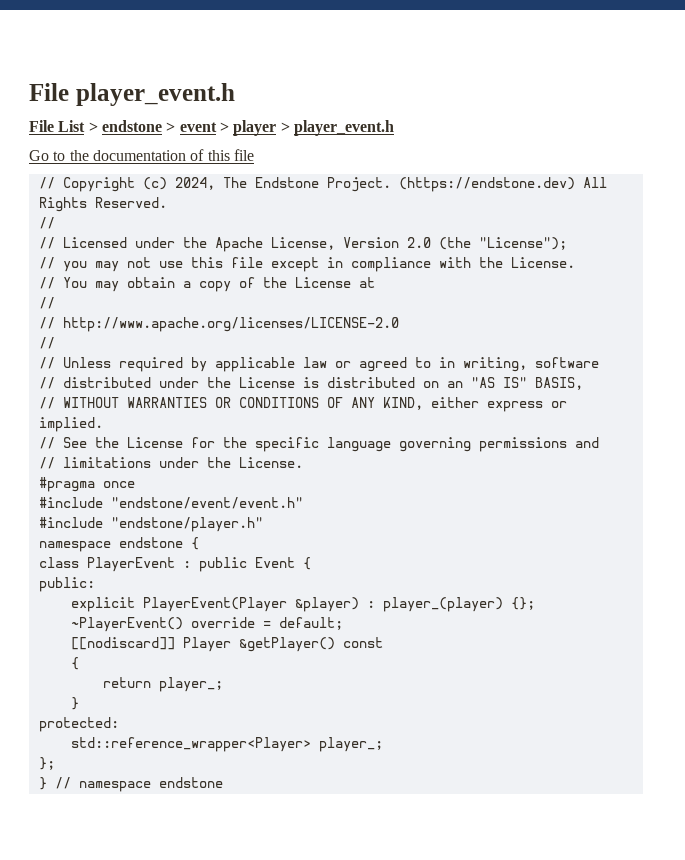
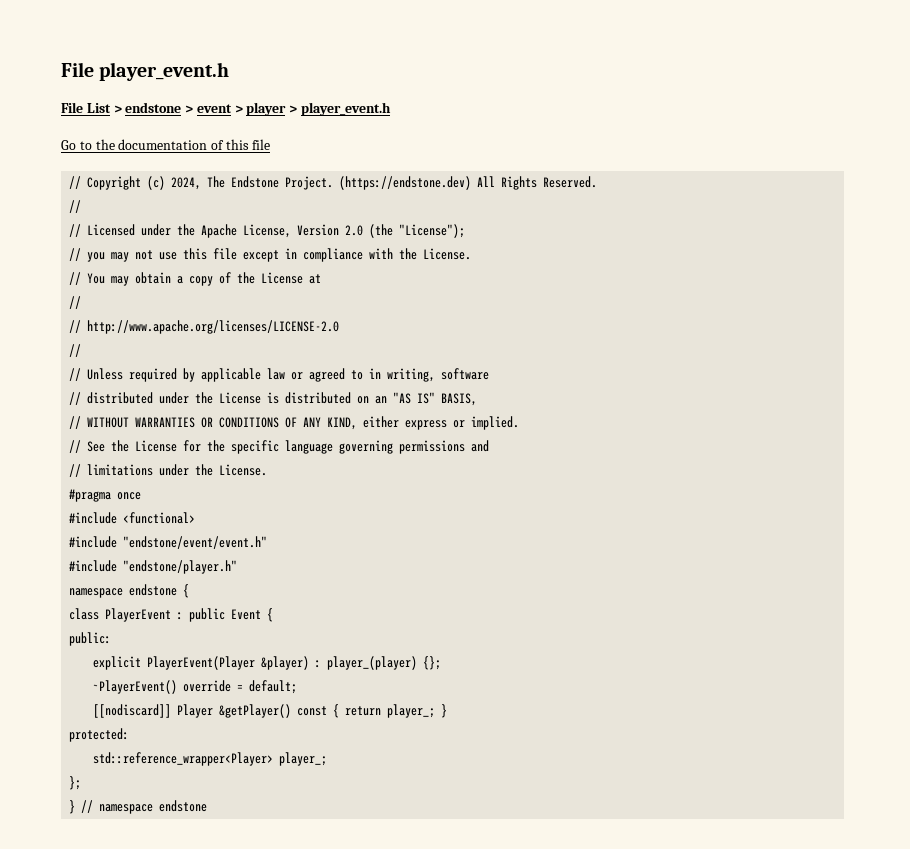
+ #include <functional>
- [[nodiscard]] Player &getPlayer() const
- {
- return player_;
- }
+ [[nodiscard]] Player &getPlayer() const { return player_; }

